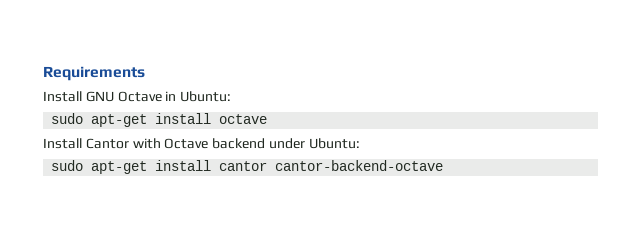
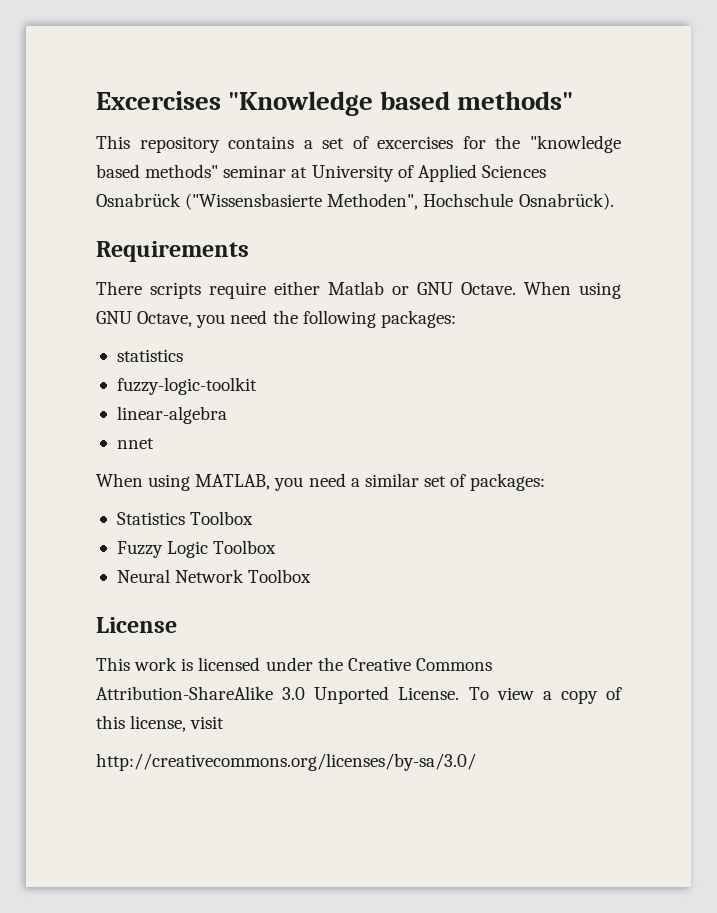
+ Excercises "Knowledge based methods"
+ This repository contains a set of excercises for the "knowledge based methods" seminar at University of Applied Sciences Osnabrück ("Wissensbasierte Methoden", Hochschule Osnabrück).
  Requirements
- Install GNU Octave in Ubuntu:
- sudo apt-get install octave
- Install Cantor with Octave backend under Ubuntu:
- sudo apt-get install cantor cantor-backend-octave
+ There scripts require either Matlab or GNU Octave. When using GNU Octave, you need the following packages:
+ statistics
+ fuzzy-logic-toolkit
+ linear-algebra
+ nnet
+ When using MATLAB, you need a similar set of packages:
+ Statistics Toolbox
+ Fuzzy Logic Toolbox
+ Neural Network Toolbox
+ License
+ This work is licensed under the Creative Commons Attribution-ShareAlike 3.0 Unported License. To view a copy of this license, visit
+ http://creativecommons.org/licenses/by-sa/3.0/

